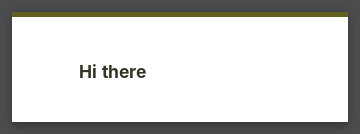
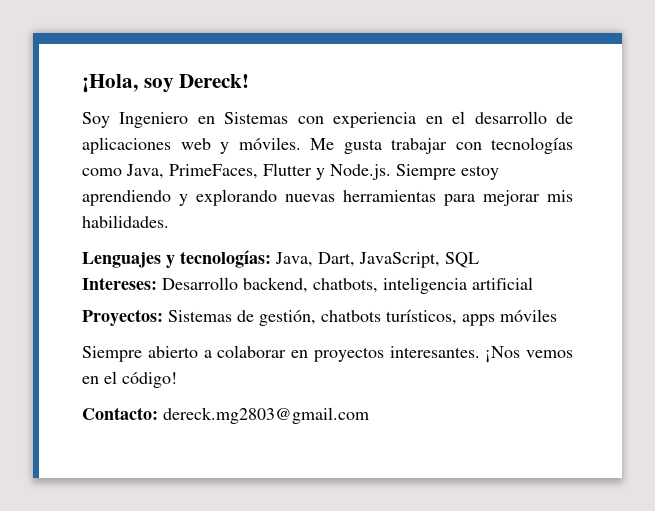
- Hi there
+ ¡Hola, soy Dereck!
+ Soy Ingeniero en Sistemas con experiencia en el desarrollo de aplicaciones web y móviles. Me gusta trabajar con tecnologías como Java, PrimeFaces, Flutter y Node.js. Siempre estoy aprendiendo y explorando nuevas herramientas para mejorar mis habilidades.
+ Lenguajes y tecnologías: Java, Dart, JavaScript, SQL
+ Intereses: Desarrollo backend, chatbots, inteligencia artificial
+ Proyectos: Sistemas de gestión, chatbots turísticos, apps móviles
+ Siempre abierto a colaborar en proyectos interesantes. ¡Nos vemos en el código!
+ Contacto: dereck.mg2803@gmail.com

